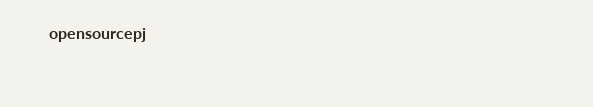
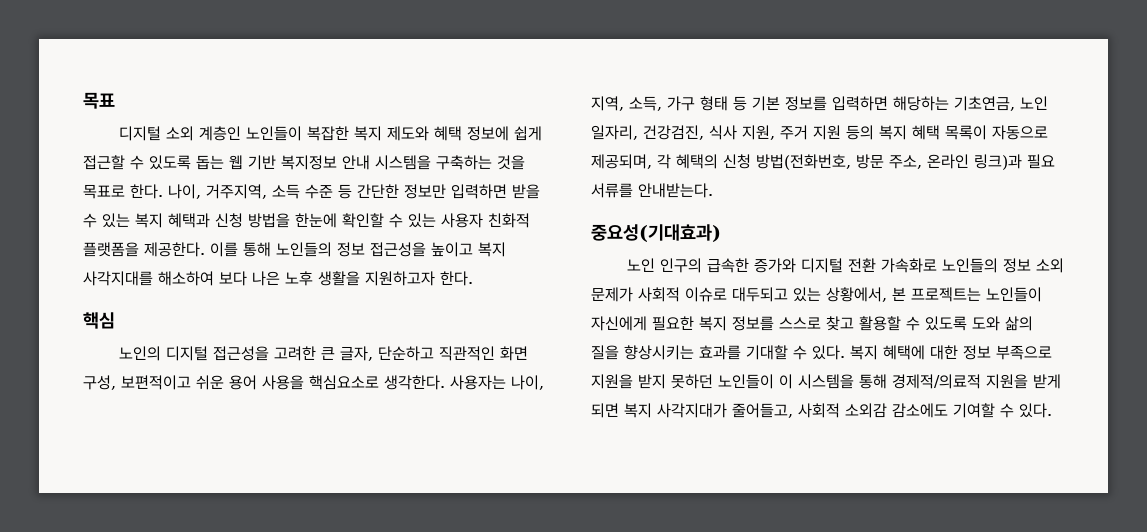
- opensourcepj
+ 목표
+ 디지털 소외 계층인 노인들이 복잡한 복지 제도와 혜택 정보에 쉽게 접근할 수 있도록 돕는 웹 기반 복지정보 안내 시스템을 구축하는 것을 목표로 한다. 나이, 거주지역, 소득 수준 등 간단한 정보만 입력하면 받을 수 있는 복지 혜택과 신청 방법을 한눈에 확인할 수 있는 사용자 친화적 플랫폼을 제공한다. 이를 통해 노인들의 정보 접근성을 높이고 복지 사각지대를 해소하여 보다 나은 노후 생활을 지원하고자 한다.
+ 핵심
+ 노인의 디지털 접근성을 고려한 큰 글자, 단순하고 직관적인 화면 구성, 보편적이고 쉬운 용어 사용을 핵심요소로 생각한다. 사용자는 나이, 지역, 소득, 가구 형태 등 기본 정보를 입력하면 해당하는 기초연금, 노인 일자리, 건강검진, 식사 지원, 주거 지원 등의 복지 혜택 목록이 자동으로 제공되며, 각 혜택의 신청 방법(전화번호, 방문 주소, 온라인 링크)과 필요 서류를 안내받는다.
+ 중요성(기대효과)
+ 노인 인구의 급속한 증가와 디지털 전환 가속화로 노인들의 정보 소외 문제가 사회적 이슈로 대두되고 있는 상황에서, 본 프로젝트는 노인들이 자신에게 필요한 복지 정보를 스스로 찾고 활용할 수 있도록 도와 삶의 질을 향상시키는 효과를 기대할 수 있다. 복지 혜택에 대한 정보 부족으로 지원을 받지 못하던 노인들이 이 시스템을 통해 경제적/의료적 지원을 받게 되면 복지 사각지대가 줄어들고, 사회적 소외감 감소에도 기여할 수 있다.

